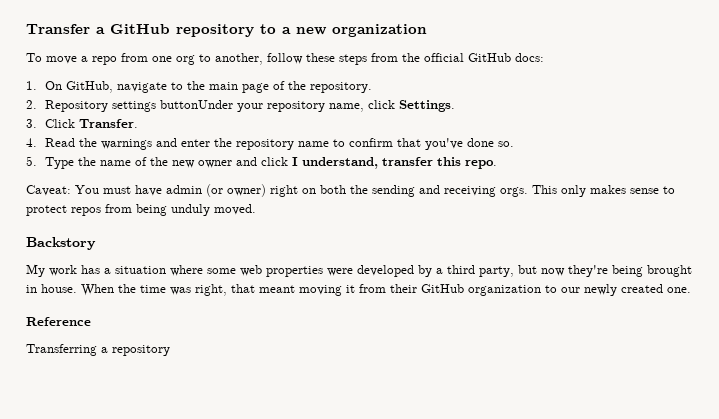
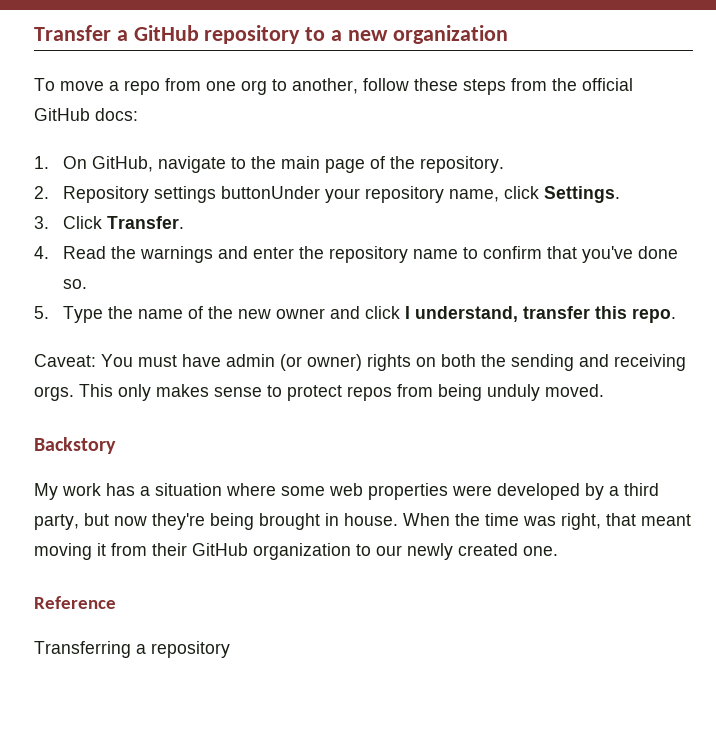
- Caveat: You must have admin (or owner) right on both the sending and receiving orgs.
+ Caveat: You must have admin (or owner) rights on both the sending and receiving orgs.

